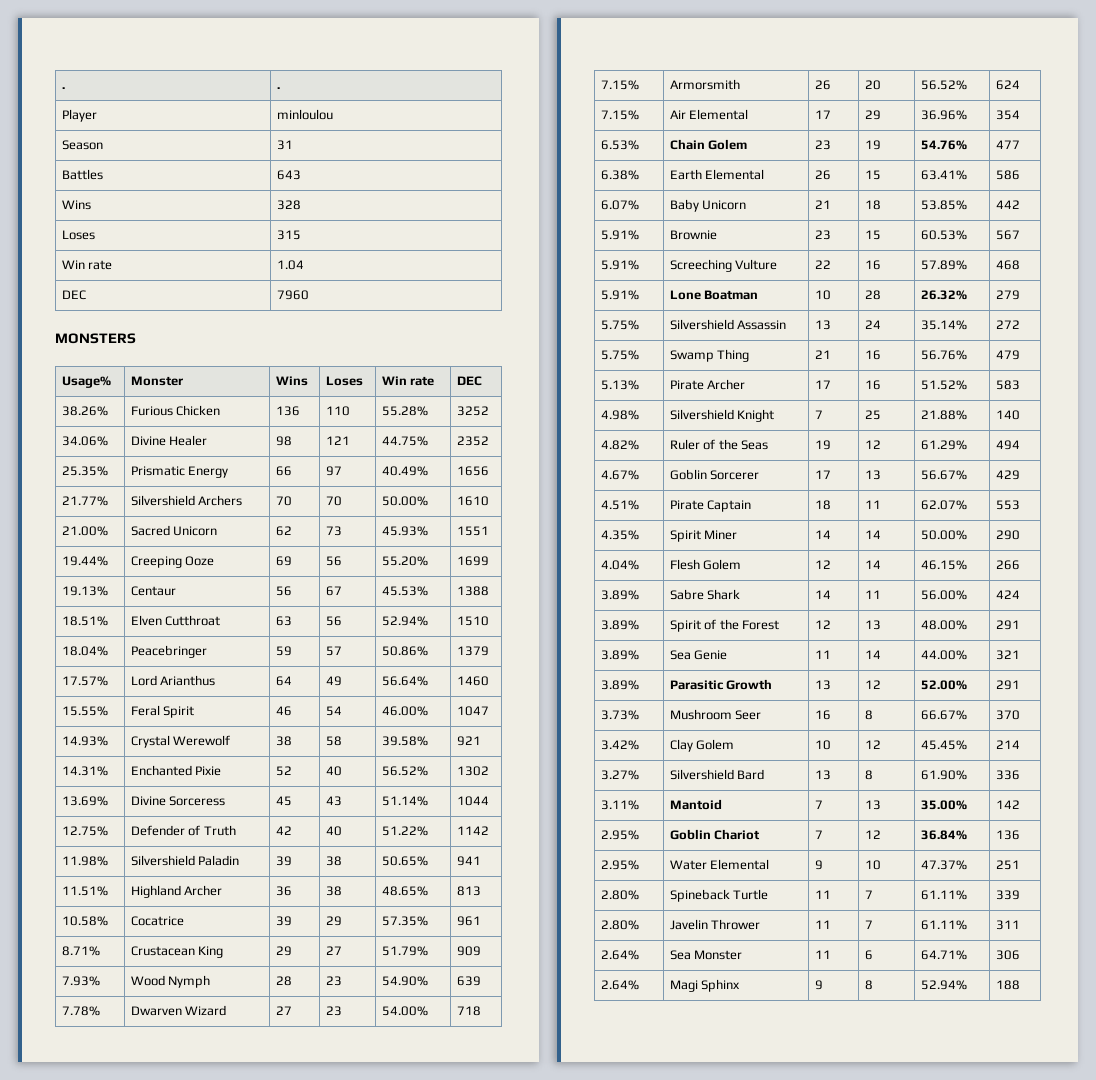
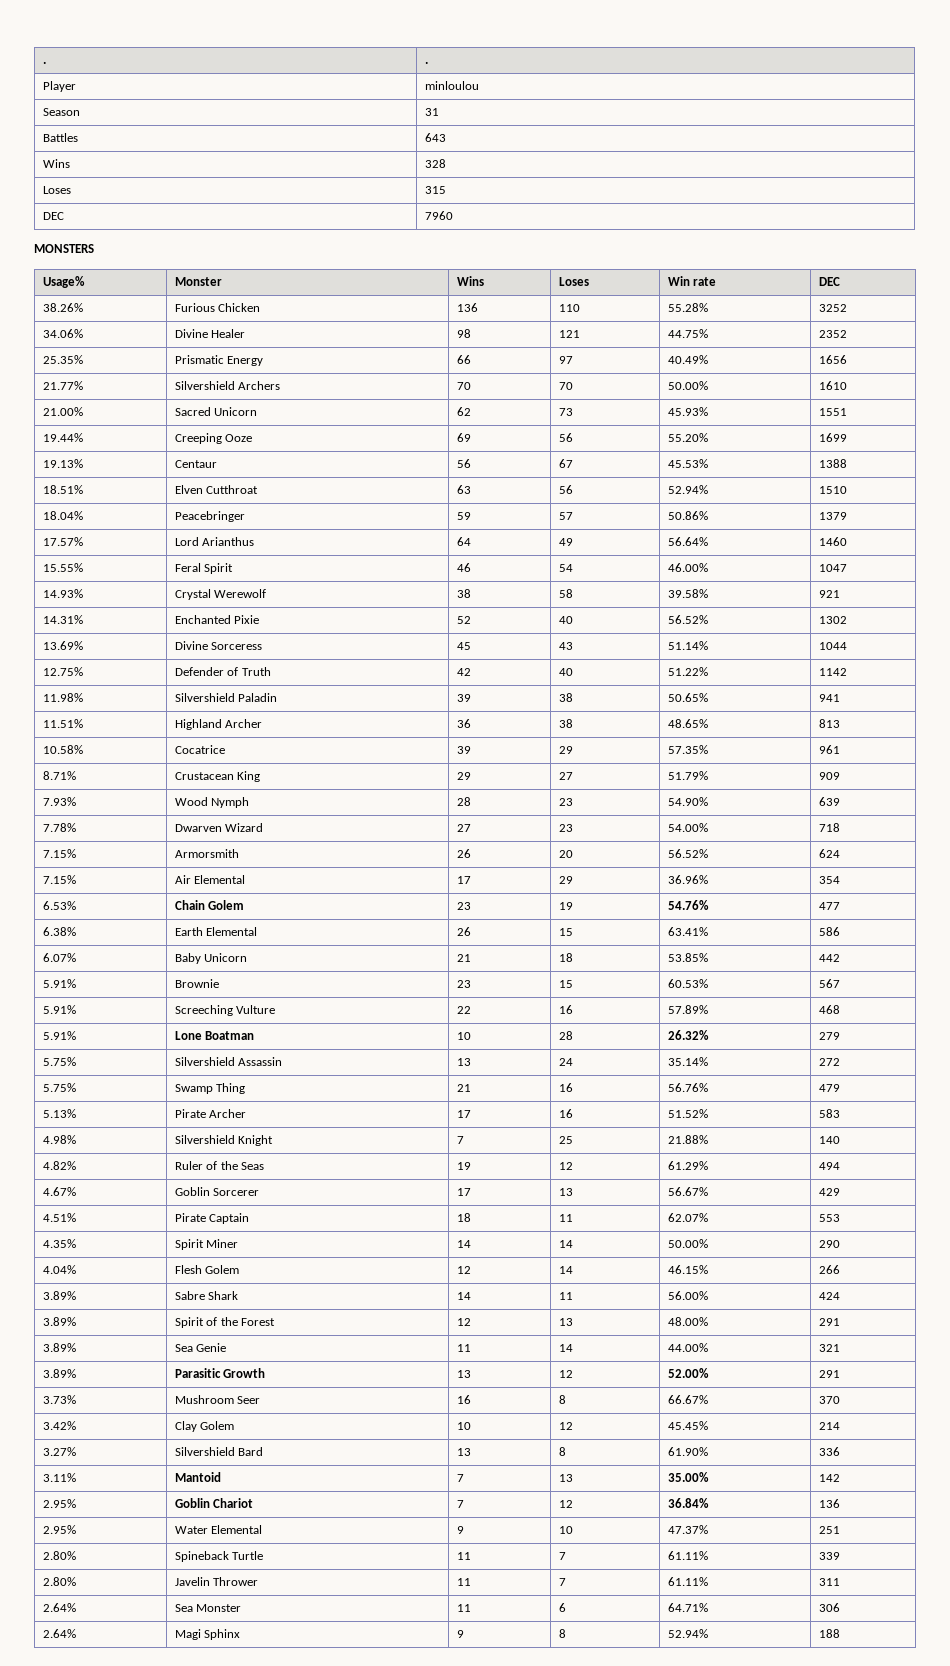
- Win rate | 1.04

